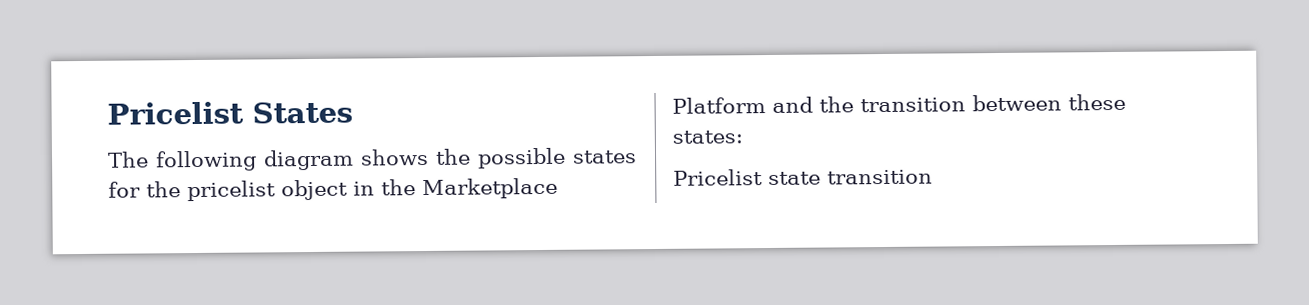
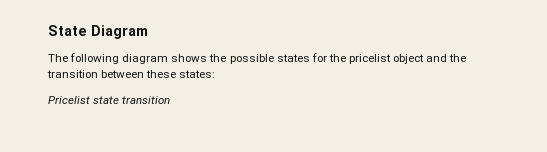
- Pricelist States
+ State Diagram
- The following diagram shows the possible states for the pricelist object in the Marketplace Platform and the transition between these states:
+ The following diagram shows the possible states for the pricelist object and the transition between these states:

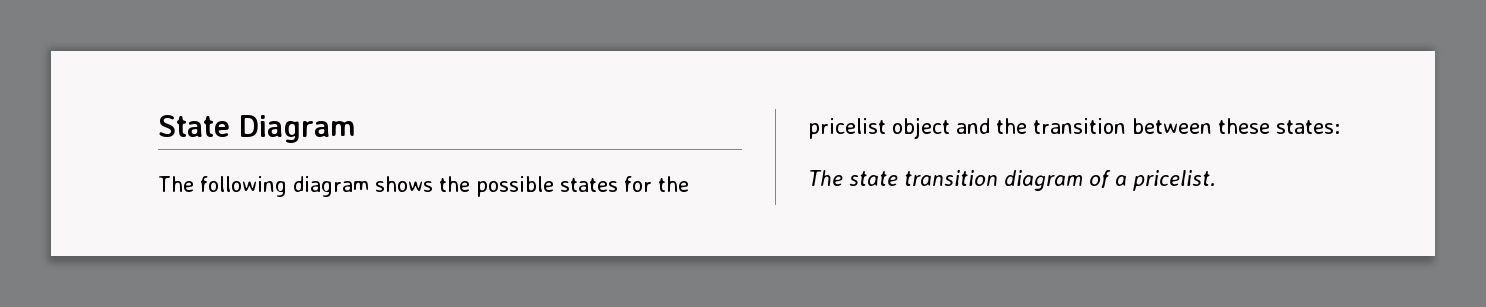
- Pricelist state transition
+ The state transition diagram of a pricelist.

